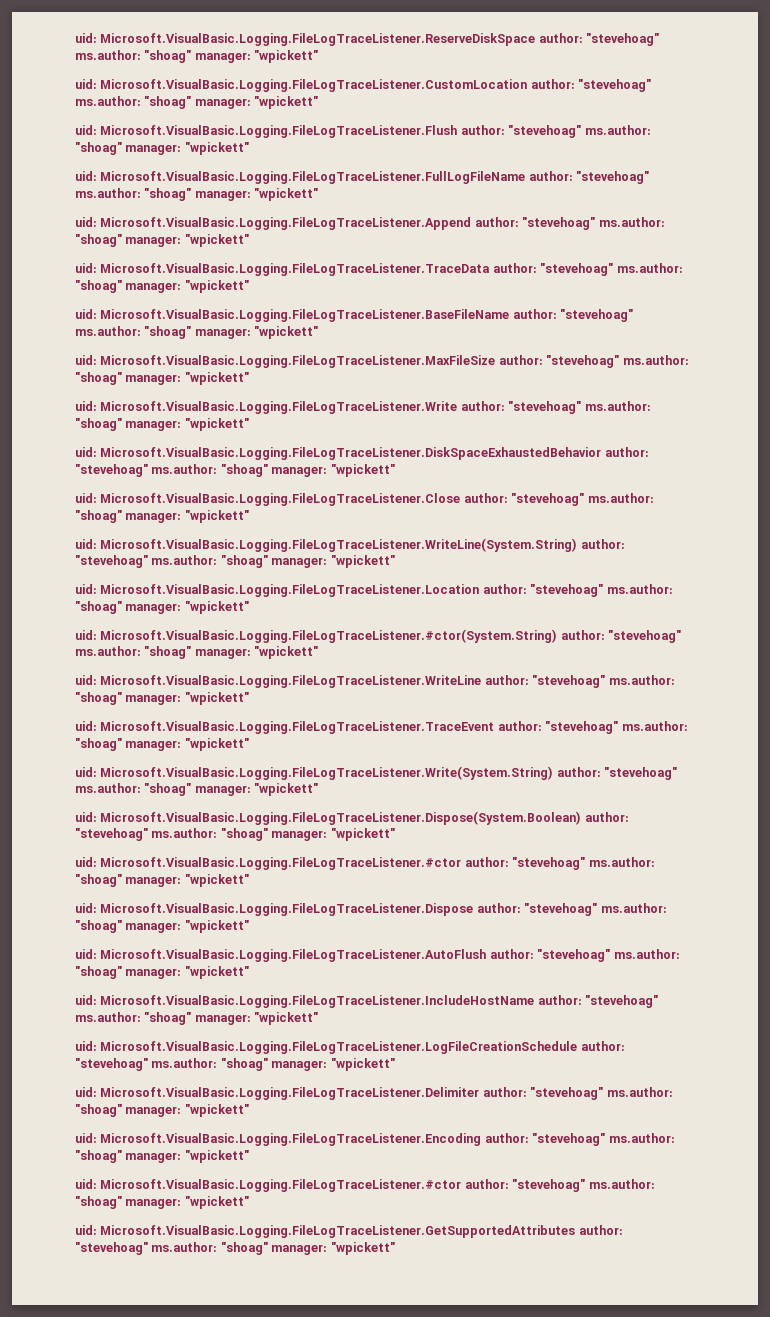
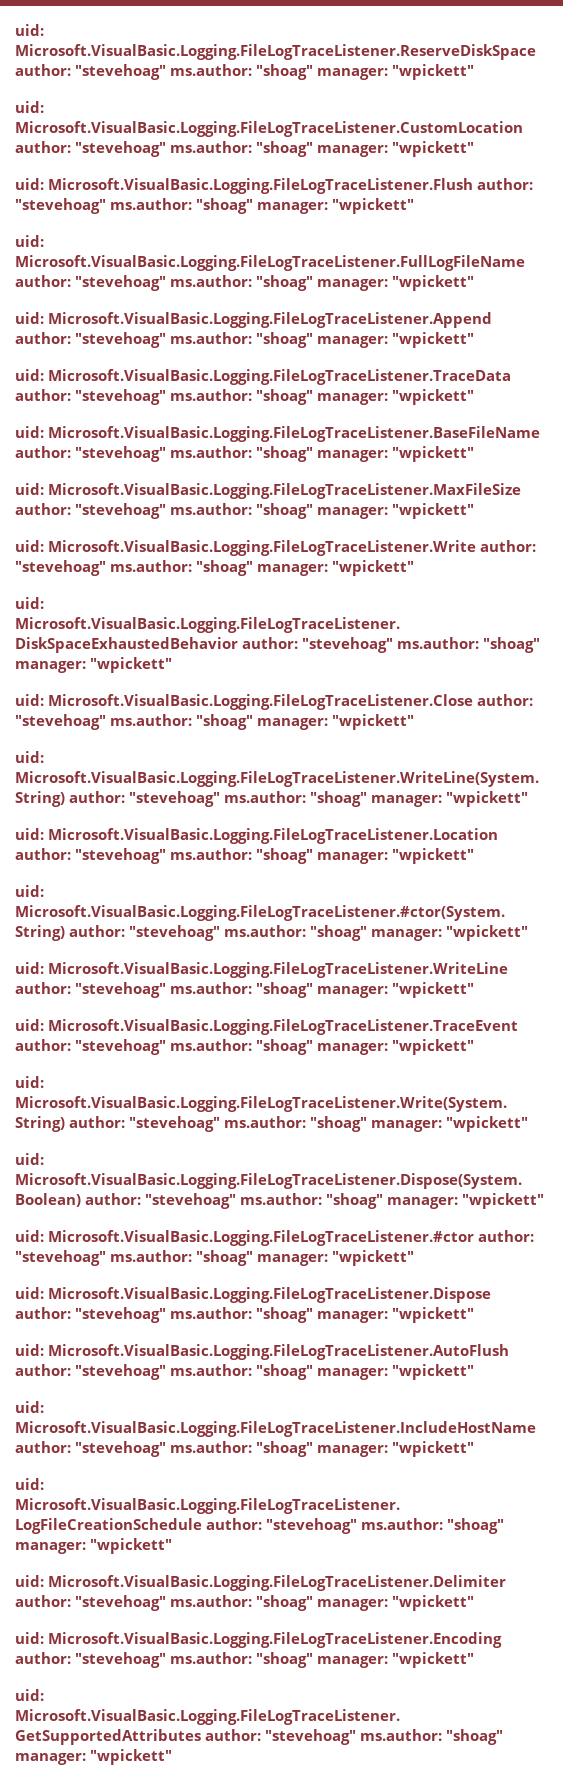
  uid: Microsoft.VisualBasic.Logging.FileLogTraceListener.Encoding author: "stevehoag" ms.author: "shoag" manager: "wpickett"
- uid: Microsoft.VisualBasic.Logging.FileLogTraceListener.#ctor author: "stevehoag" ms.author: "shoag" manager: "wpickett"

